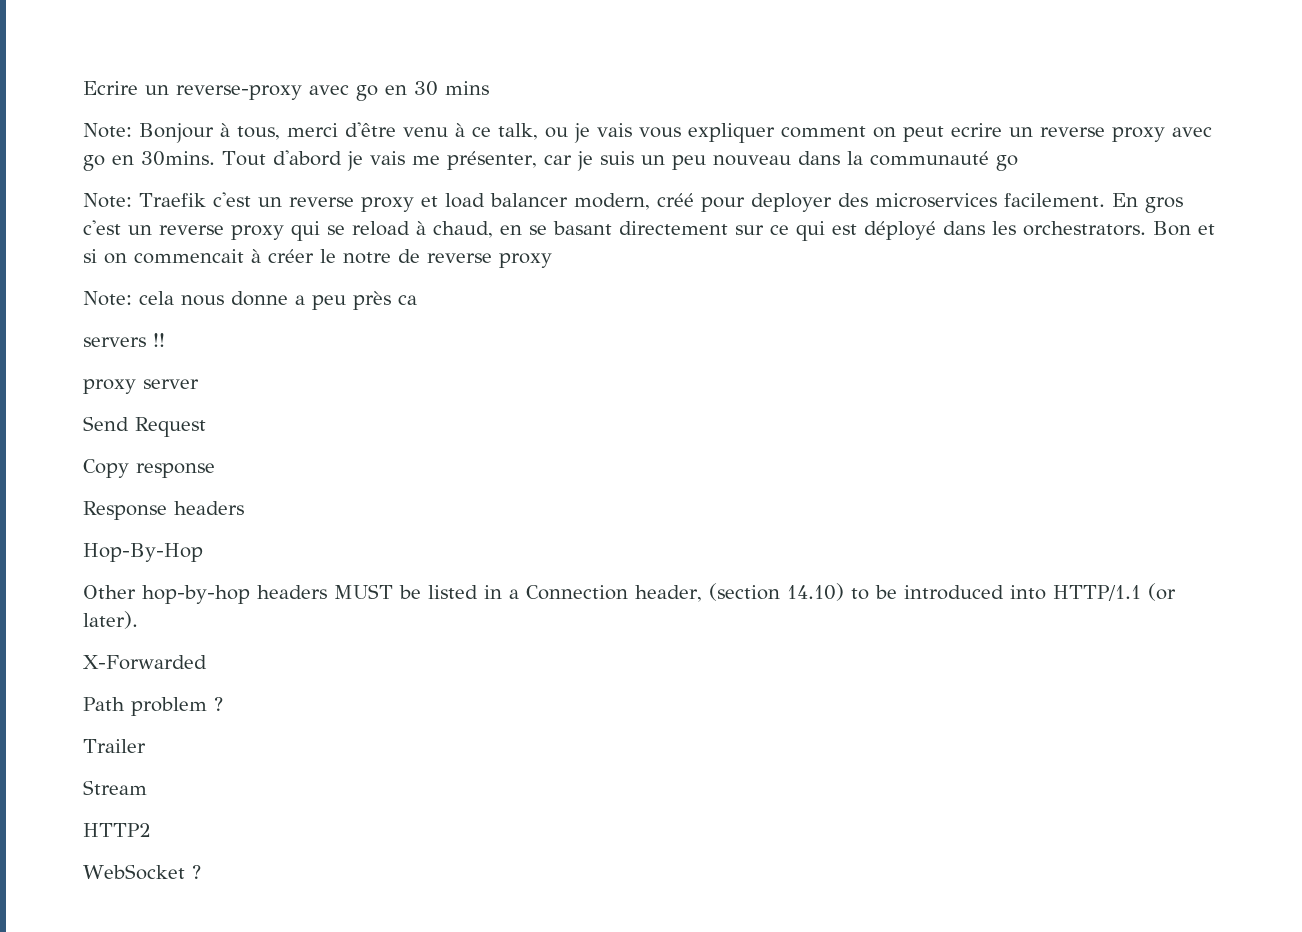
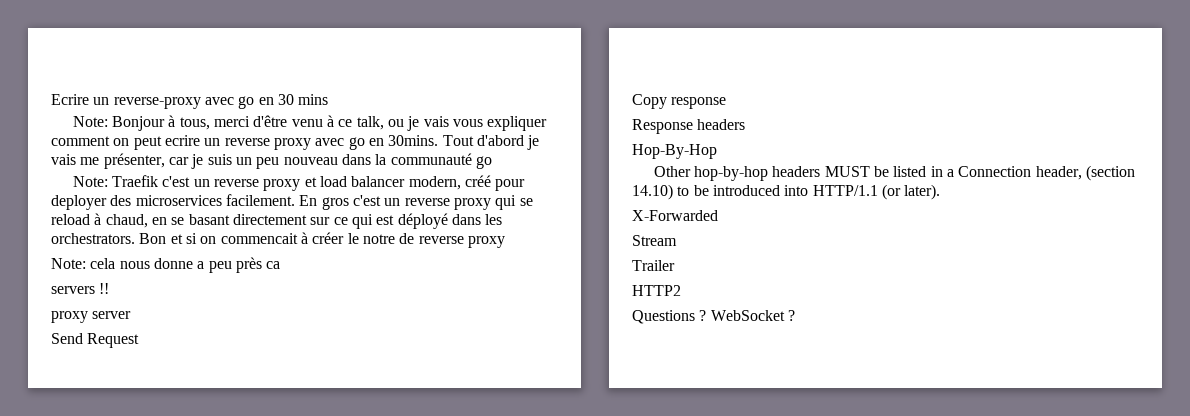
- Path problem ?
+ Stream
- Stream
+ Questions ?

